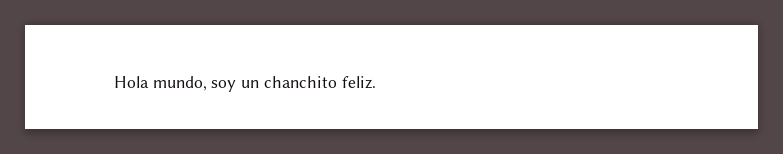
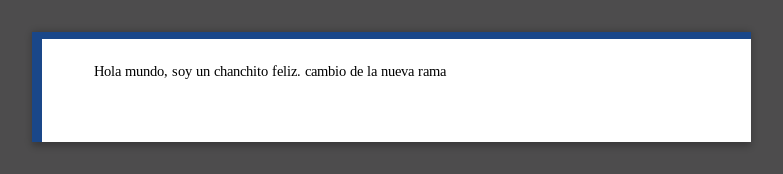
- Hola mundo, soy un chanchito feliz.
+ Hola mundo, soy un chanchito feliz. cambio de la nueva rama

